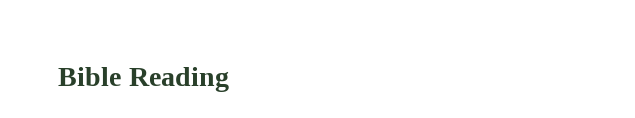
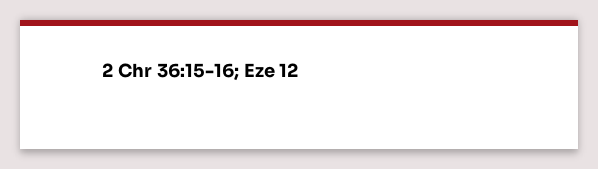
- Bible Reading
+ 2 Chr 36:15-16; Eze 12

